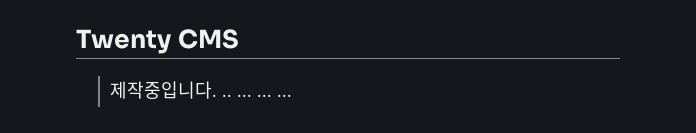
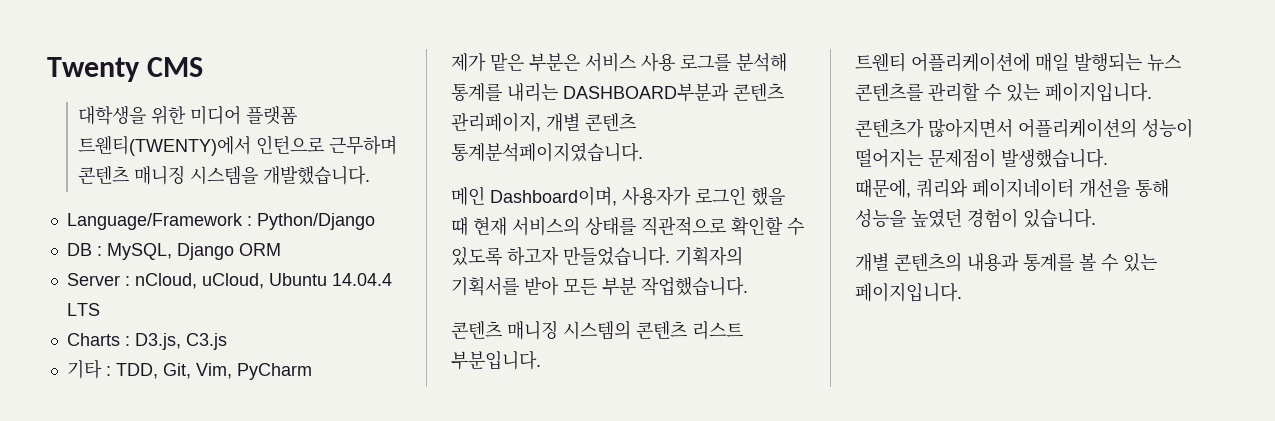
- 제작중입니다. .. ... ... ...
+ 대학생을 위한 미디어 플랫폼 트웬티(TWENTY)에서 인턴으로 근무하며 콘텐츠 매니징 시스템을 개발했습니다.
+ Language/Framework : Python/Django
+ DB : MySQL, Django ORM
+ Server : nCloud, uCloud, Ubuntu 14.04.4 LTS
+ Charts : D3.js, C3.js
+ 기타 : TDD, Git, Vim, PyCharm
+ 제가 맡은 부분은 서비스 사용 로그를 분석해 통계를 내리는 DASHBOARD부분과 콘텐츠 관리페이지, 개별 콘텐츠 통계분석페이지였습니다.
+ 메인 Dashboard이며, 사용자가 로그인 했을 때 현재 서비스의 상태를 직관적으로 확인할 수 있도록 하고자 만들었습니다. 기획자의 기획서를 받아 모든 부분 작업했습니다.
+ 콘텐츠 매니징 시스템의 콘텐츠 리스트 부분입니다.
+ 트웬티 어플리케이션에 매일 발행되는 뉴스 콘텐츠를 관리할 수 있는 페이지입니다.
+ 콘텐츠가 많아지면서 어플리케이션의 성능이 떨어지는 문제점이 발생했습니다.
+ 때문에, 쿼리와 페이지네이터 개선을 통해 성능을 높였던 경험이 있습니다.
+ 개별 콘텐츠의 내용과 통계를 볼 수 있는 페이지입니다.

